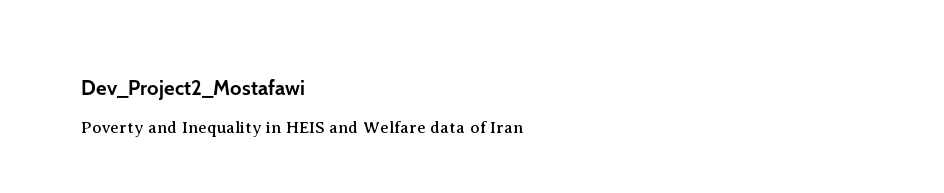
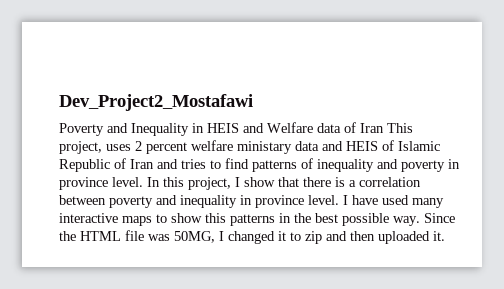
- Poverty and Inequality in HEIS and Welfare data of Iran
+ Poverty and Inequality in HEIS and Welfare data of Iran This project, uses 2 percent welfare ministary data and HEIS of Islamic Republic of Iran and tries to find patterns of inequality and poverty in province level. In this project, I show that there is a correlation between poverty and inequality in province level. I have used many interactive maps to show this patterns in the best possible way. Since the HTML file was 50MG, I changed it to zip and then uploaded it.

